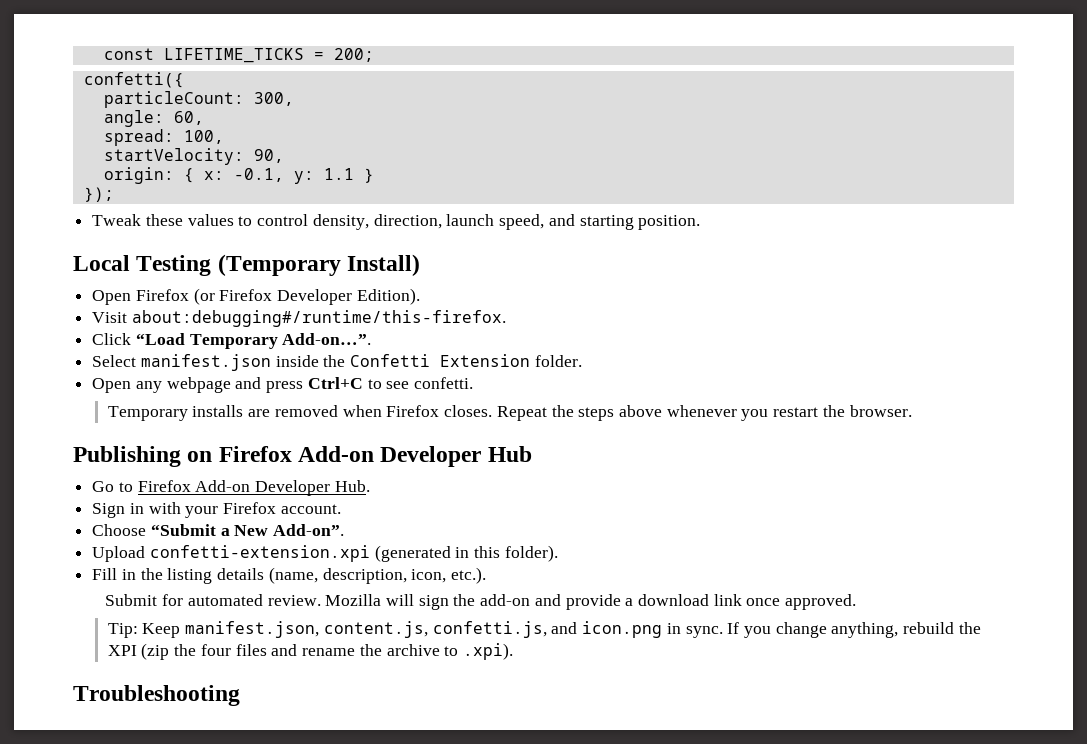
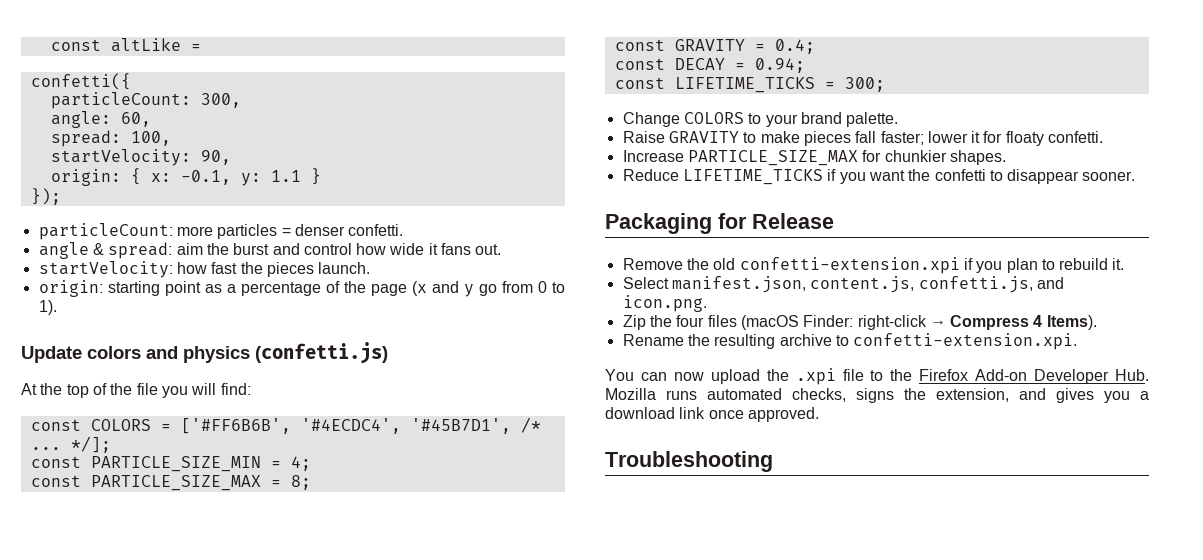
- const LIFETIME_TICKS = 200;
+ const altLike =
- Tweak these values to control density, direction, launch speed, and starting position.
- Local Testing (Temporary Install)
- Open Firefox (or Firefox Developer Edition).
- Visit about:debugging#/runtime/this-firefox.
- Click “Load Temporary Add-on…”.
- Select manifest.json inside the Confetti Extension folder.
- Open any webpage and press Ctrl+C to see confetti.
- Temporary installs are removed when Firefox closes. Repeat the steps above whenever you restart the browser.
- Publishing on Firefox Add-on Developer Hub
- Go to Firefox Add-on Developer Hub.
- Sign in with your Firefox account.
- Choose “Submit a New Add-on”.
- Upload confetti-extension.xpi (generated in this folder).
- Fill in the listing details (name, description, icon, etc.).
- Submit for automated review. Mozilla will sign the add-on and provide a download link once approved.
+ particleCount: more particles = denser confetti.
+ angle & spread: aim the burst and control how wide it fans out.
+ startVelocity: how fast the pieces launch.
+ origin: starting point as a percentage of the page (x and y go from 0 to 1).
+ Update colors and physics (confetti.js)
+ At the top of the file you will find:
+ const COLORS = ['#FF6B6B', '#4ECDC4', '#45B7D1', /* ... */];
+ const PARTICLE_SIZE_MIN = 4;
+ const PARTICLE_SIZE_MAX = 8;
+ const GRAVITY = 0.4;
+ const DECAY = 0.94;
+ const LIFETIME_TICKS = 300;
+ Change COLORS to your brand palette.
+ Raise GRAVITY to make pieces fall faster; lower it for floaty confetti.
+ Increase PARTICLE_SIZE_MAX for chunkier shapes.
+ Reduce LIFETIME_TICKS if you want the confetti to disappear sooner.
+ Packaging for Release
+ Remove the old confetti-extension.xpi if you plan to rebuild it.
+ Select manifest.json, content.js, confetti.js, and icon.png.
+ Zip the four files (macOS Finder: right-click → Compress 4 Items).
+ Rename the resulting archive to confetti-extension.xpi.
+ You can now upload the .xpi file to the Firefox Add-on Developer Hub. Mozilla runs automated checks, signs the extension, and gives you a download link once approved.
- Tip: Keep manifest.json, content.js, confetti.js, and icon.png in sync. If you change anything, rebuild the XPI (zip the four files and rename the archive to .xpi).

